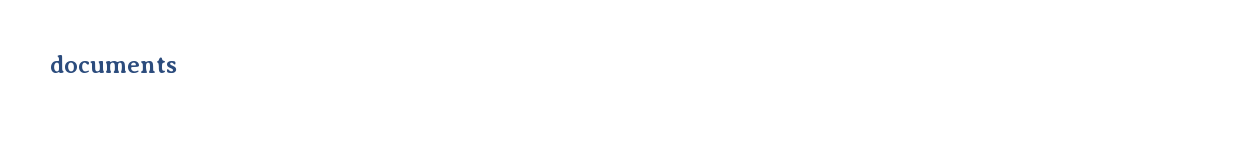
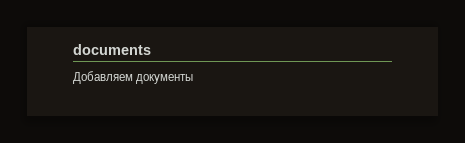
+ Добавляем документы

